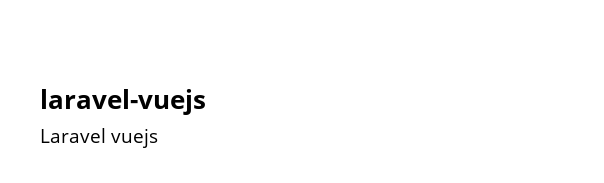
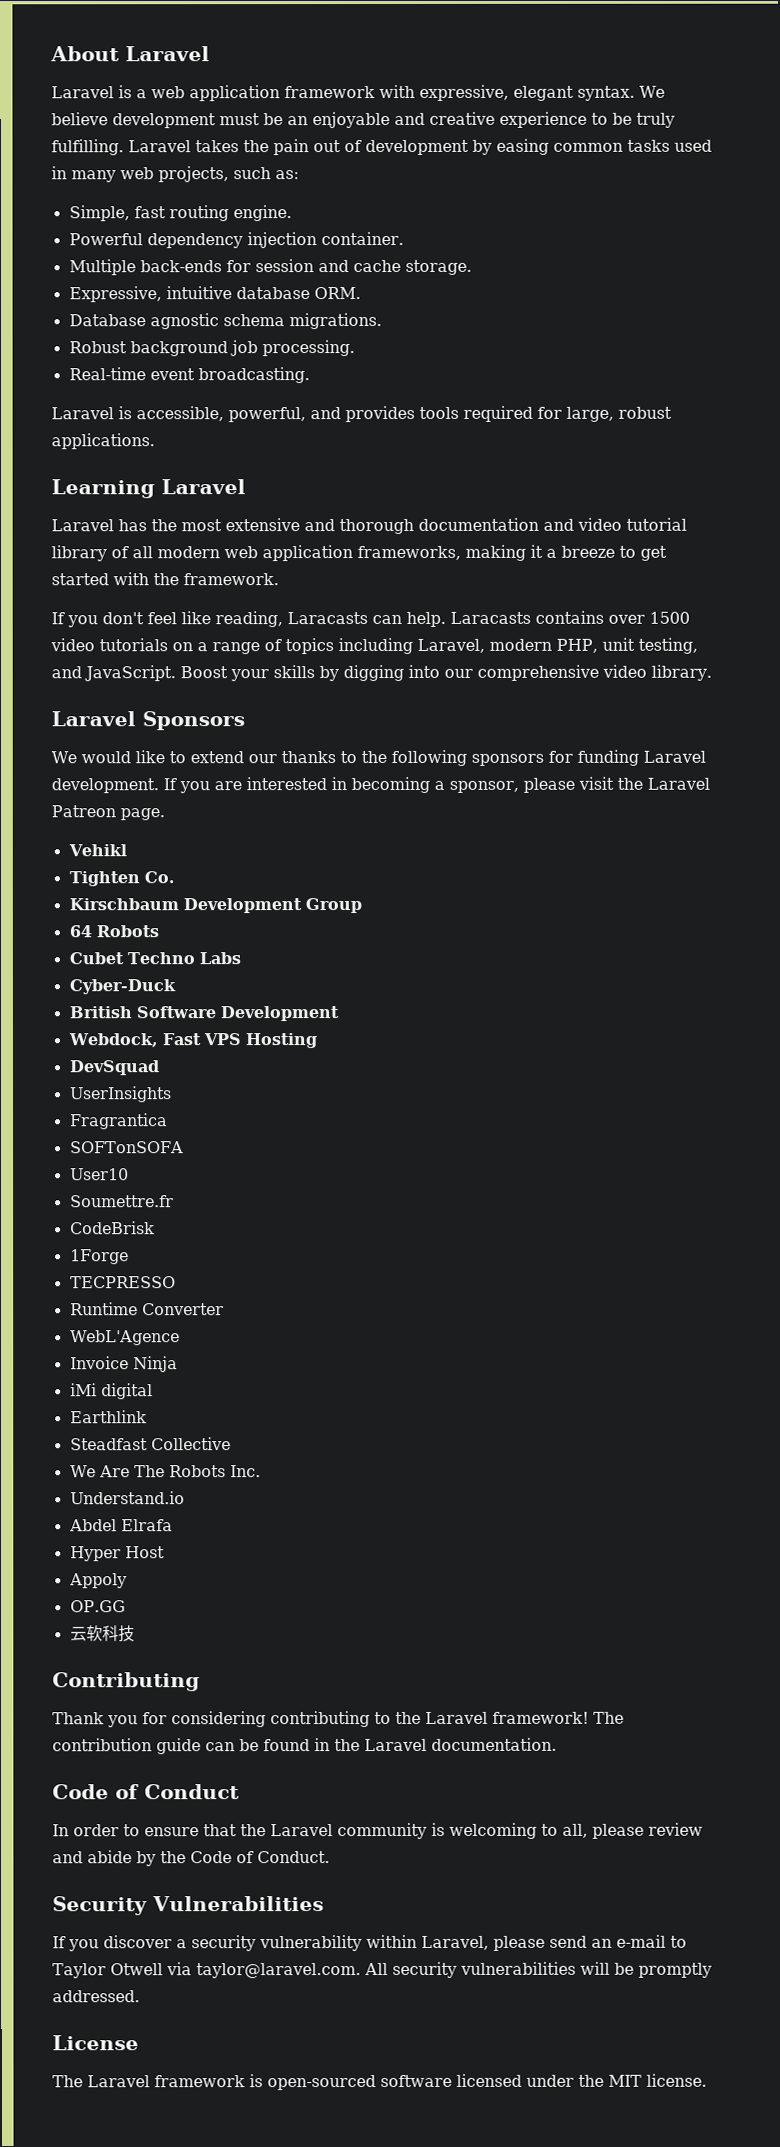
- laravel-vuejs
- Laravel vuejs
+ About Laravel
+ Laravel is a web application framework with expressive, elegant syntax. We believe development must be an enjoyable and creative experience to be truly fulfilling. Laravel takes the pain out of development by easing common tasks used in many web projects, such as:
+ Simple, fast routing engine.
+ Powerful dependency injection container.
+ Multiple back-ends for session and cache storage.
+ Expressive, intuitive database ORM.
+ Database agnostic schema migrations.
+ Robust background job processing.
+ Real-time event broadcasting.
+ Laravel is accessible, powerful, and provides tools required for large, robust applications.
+ Learning Laravel
+ Laravel has the most extensive and thorough documentation and video tutorial library of all modern web application frameworks, making it a breeze to get started with the framework.
+ If you don't feel like reading, Laracasts can help. Laracasts contains over 1500 video tutorials on a range of topics including Laravel, modern PHP, unit testing, and JavaScript. Boost your skills by digging into our comprehensive video library.
+ Laravel Sponsors
+ We would like to extend our thanks to the following sponsors for funding Laravel development. If you are interested in becoming a sponsor, please visit the Laravel Patreon page.
+ Vehikl
+ Tighten Co.
+ Kirschbaum Development Group
+ 64 Robots
+ Cubet Techno Labs
+ Cyber-Duck
+ British Software Development
+ Webdock, Fast VPS Hosting
+ DevSquad
+ UserInsights
+ Fragrantica
+ SOFTonSOFA
+ User10
+ Soumettre.fr
+ CodeBrisk
+ 1Forge
+ TECPRESSO
+ Runtime Converter
+ WebL'Agence
+ Invoice Ninja
+ iMi digital
+ Earthlink
+ Steadfast Collective
+ We Are The Robots Inc.
+ Understand.io
+ Abdel Elrafa
+ Hyper Host
+ Appoly
+ OP.GG
+ 云软科技
+ Contributing
+ Thank you for considering contributing to the Laravel framework! The contribution guide can be found in the Laravel documentation.
+ Code of Conduct
+ In order to ensure that the Laravel community is welcoming to all, please review and abide by the Code of Conduct.
+ Security Vulnerabilities
+ If you discover a security vulnerability within Laravel, please send an e-mail to Taylor Otwell via taylor@laravel.com. All security vulnerabilities will be promptly addressed.
+ License
+ The Laravel framework is open-sourced software licensed under the MIT license.

